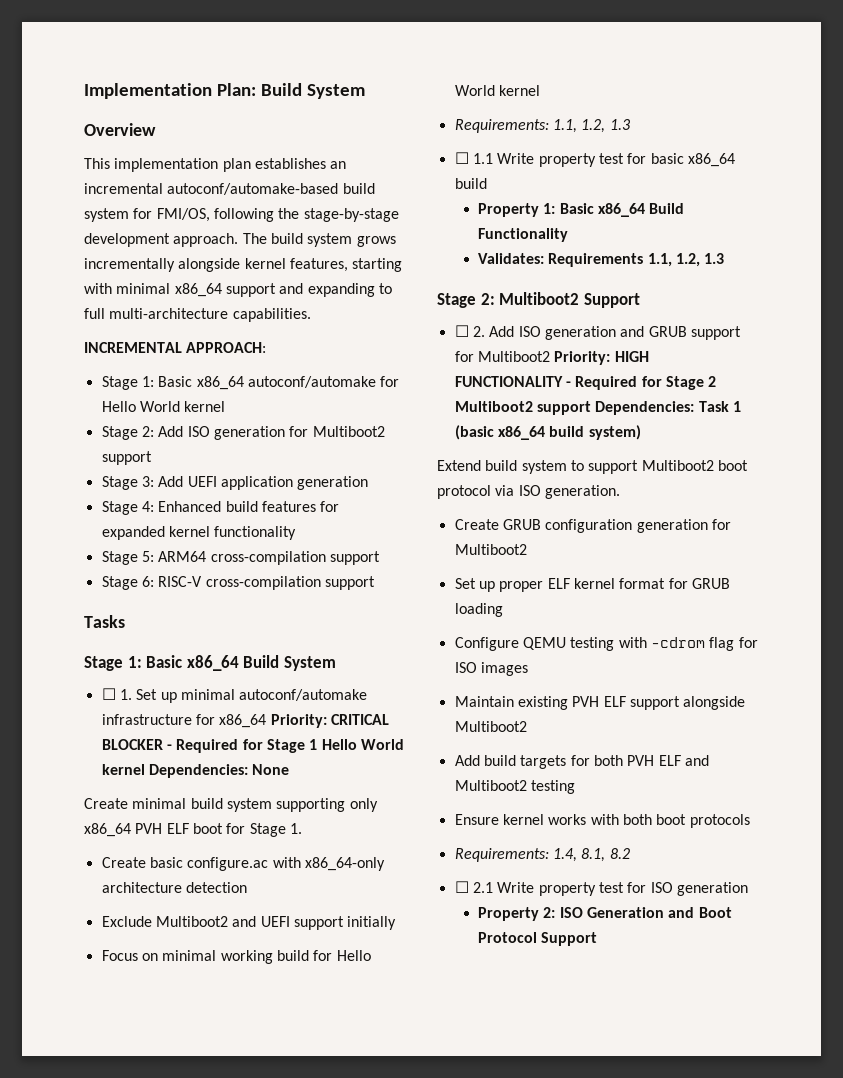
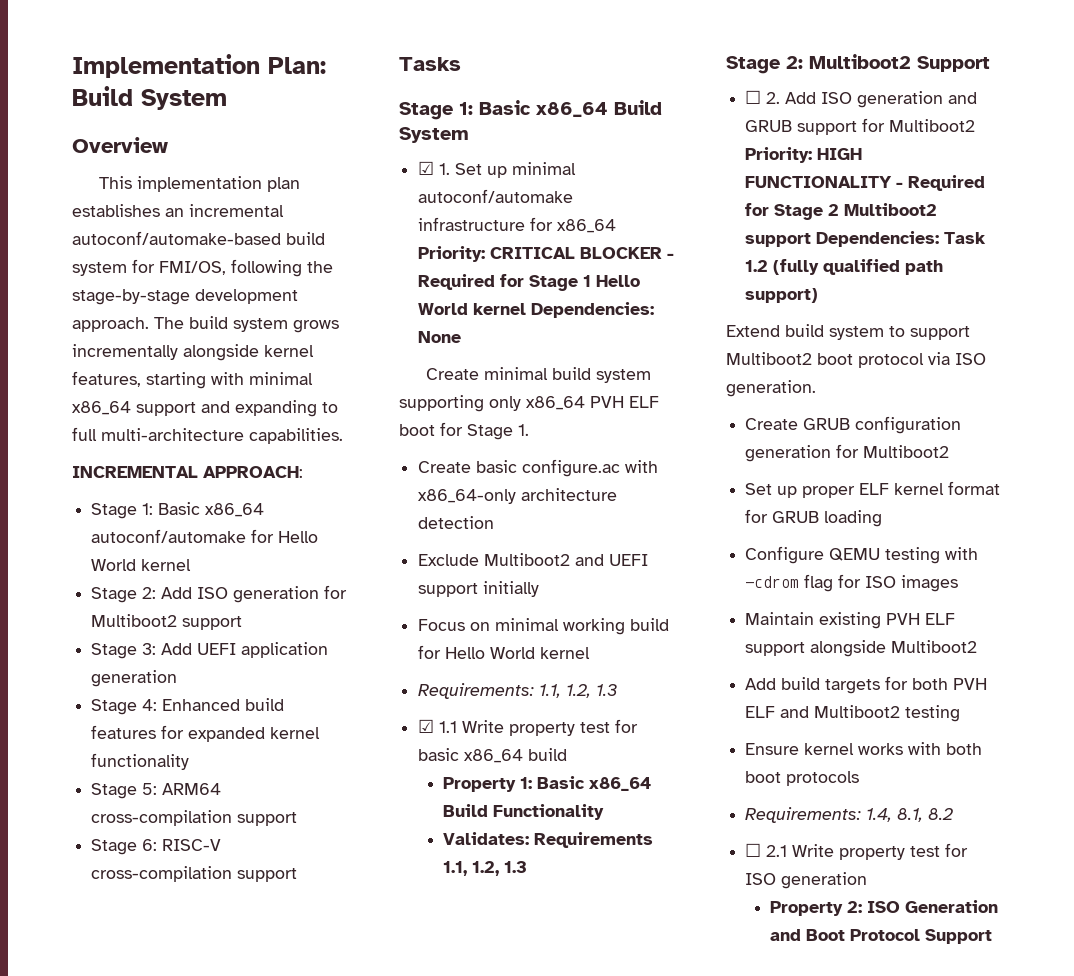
- ☐ 1. Set up minimal autoconf/automake infrastructure for x86_64 Priority: CRITICAL BLOCKER - Required for Stage 1 Hello World kernel Dependencies: None
+ ☑ 1. Set up minimal autoconf/automake infrastructure for x86_64 Priority: CRITICAL BLOCKER - Required for Stage 1 Hello World kernel Dependencies: None
- ☐ 1.1 Write property test for basic x86_64 build
+ ☑ 1.1 Write property test for basic x86_64 build
- ☐ 2. Add ISO generation and GRUB support for Multiboot2 Priority: HIGH FUNCTIONALITY - Required for Stage 2 Multiboot2 support Dependencies: Task 1 (basic x86_64 build system)
+ ☐ 2. Add ISO generation and GRUB support for Multiboot2 Priority: HIGH FUNCTIONALITY - Required for Stage 2 Multiboot2 support Dependencies: Task 1.2 (fully qualified path support)

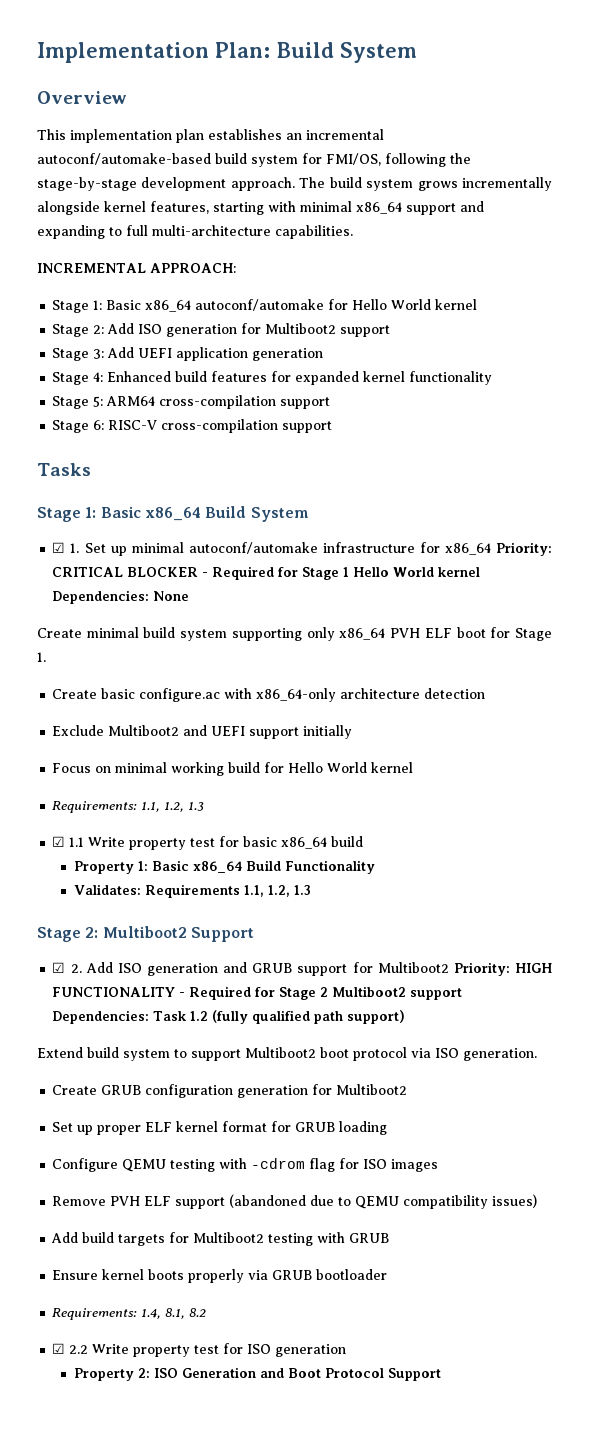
- ☐ 2. Add ISO generation and GRUB support for Multiboot2 Priority: HIGH FUNCTIONALITY - Required for Stage 2 Multiboot2 support Dependencies: Task 1.2 (fully qualified path support)
+ ☑ 2. Add ISO generation and GRUB support for Multiboot2 Priority: HIGH FUNCTIONALITY - Required for Stage 2 Multiboot2 support Dependencies: Task 1.2 (fully qualified path support)
- Maintain existing PVH ELF support alongside Multiboot2
+ Remove PVH ELF support (abandoned due to QEMU compatibility issues)
- Add build targets for both PVH ELF and Multiboot2 testing
+ Add build targets for Multiboot2 testing with GRUB
- Ensure kernel works with both boot protocols
+ Ensure kernel boots properly via GRUB bootloader
- ☐ 2.1 Write property test for ISO generation
+ ☑ 2.2 Write property test for ISO generation

